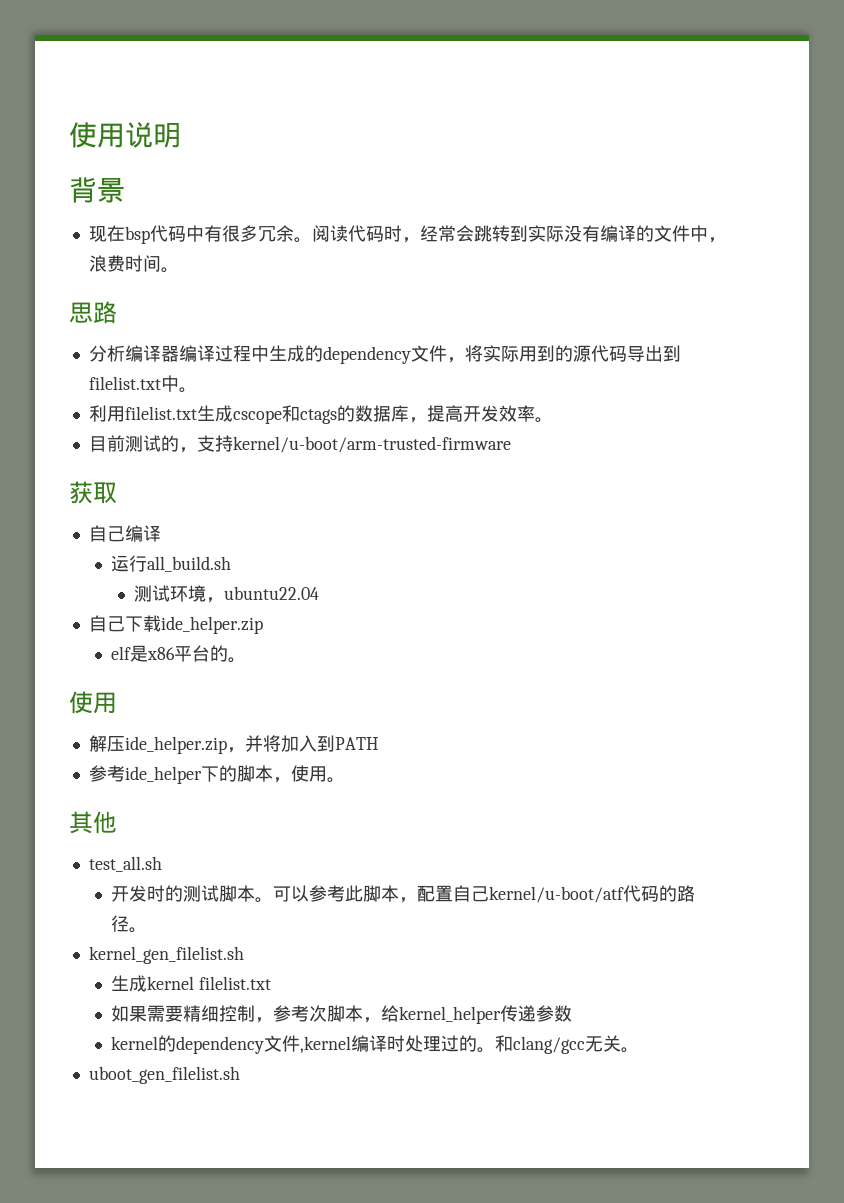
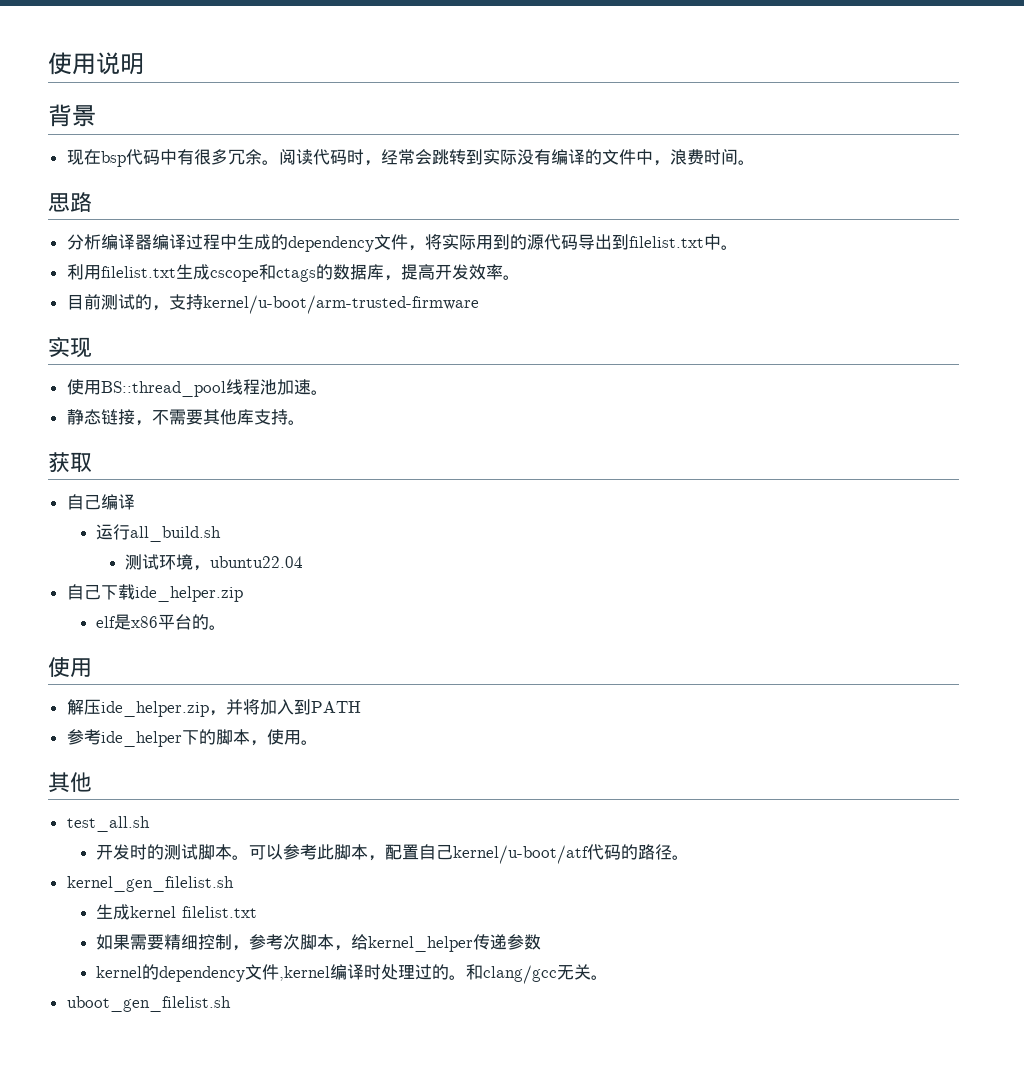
+ 实现
+ 使用BS::thread_pool线程池加速。
+ 静态链接，不需要其他库支持。

